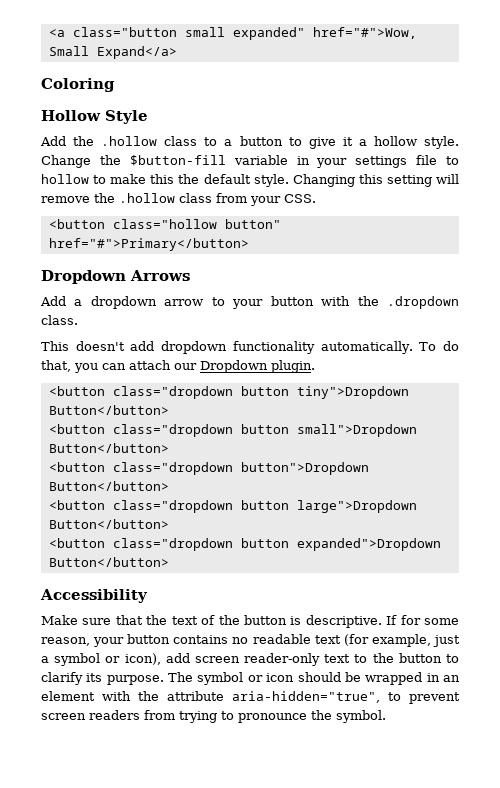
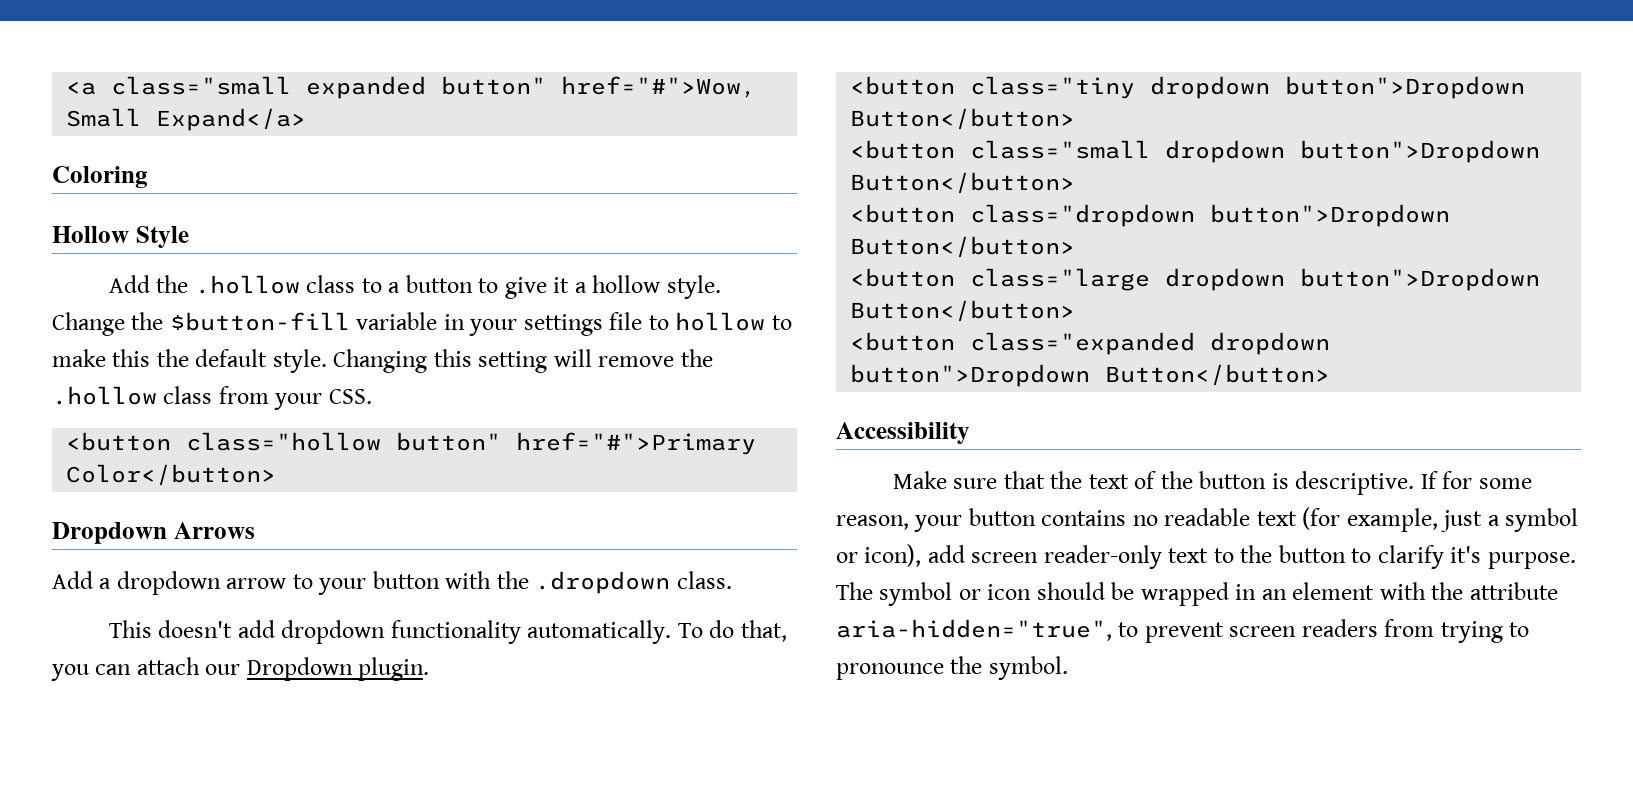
- <a class="button small expanded" href="#">Wow, Small Expand</a>
+ <a class="small expanded button" href="#">Wow, Small Expand</a>
- <button class="hollow button" href="#">Primary</button>
+ <button class="hollow button" href="#">Primary Color</button>
- <button class="dropdown button tiny">Dropdown Button</button>
- <button class="dropdown button small">Dropdown Button</button>
+ <button class="tiny dropdown button">Dropdown Button</button>
+ <button class="small dropdown button">Dropdown Button</button>
- <button class="dropdown button large">Dropdown Button</button>
- <button class="dropdown button expanded">Dropdown Button</button>
+ <button class="large dropdown button">Dropdown Button</button>
+ <button class="expanded dropdown button">Dropdown Button</button>
- If for some reason, your button contains no readable text (for example, just a symbol or icon), add screen reader-only text to the button to clarify its purpose.
+ If for some reason, your button contains no readable text (for example, just a symbol or icon), add screen reader-only text to the button to clarify it's purpose.

